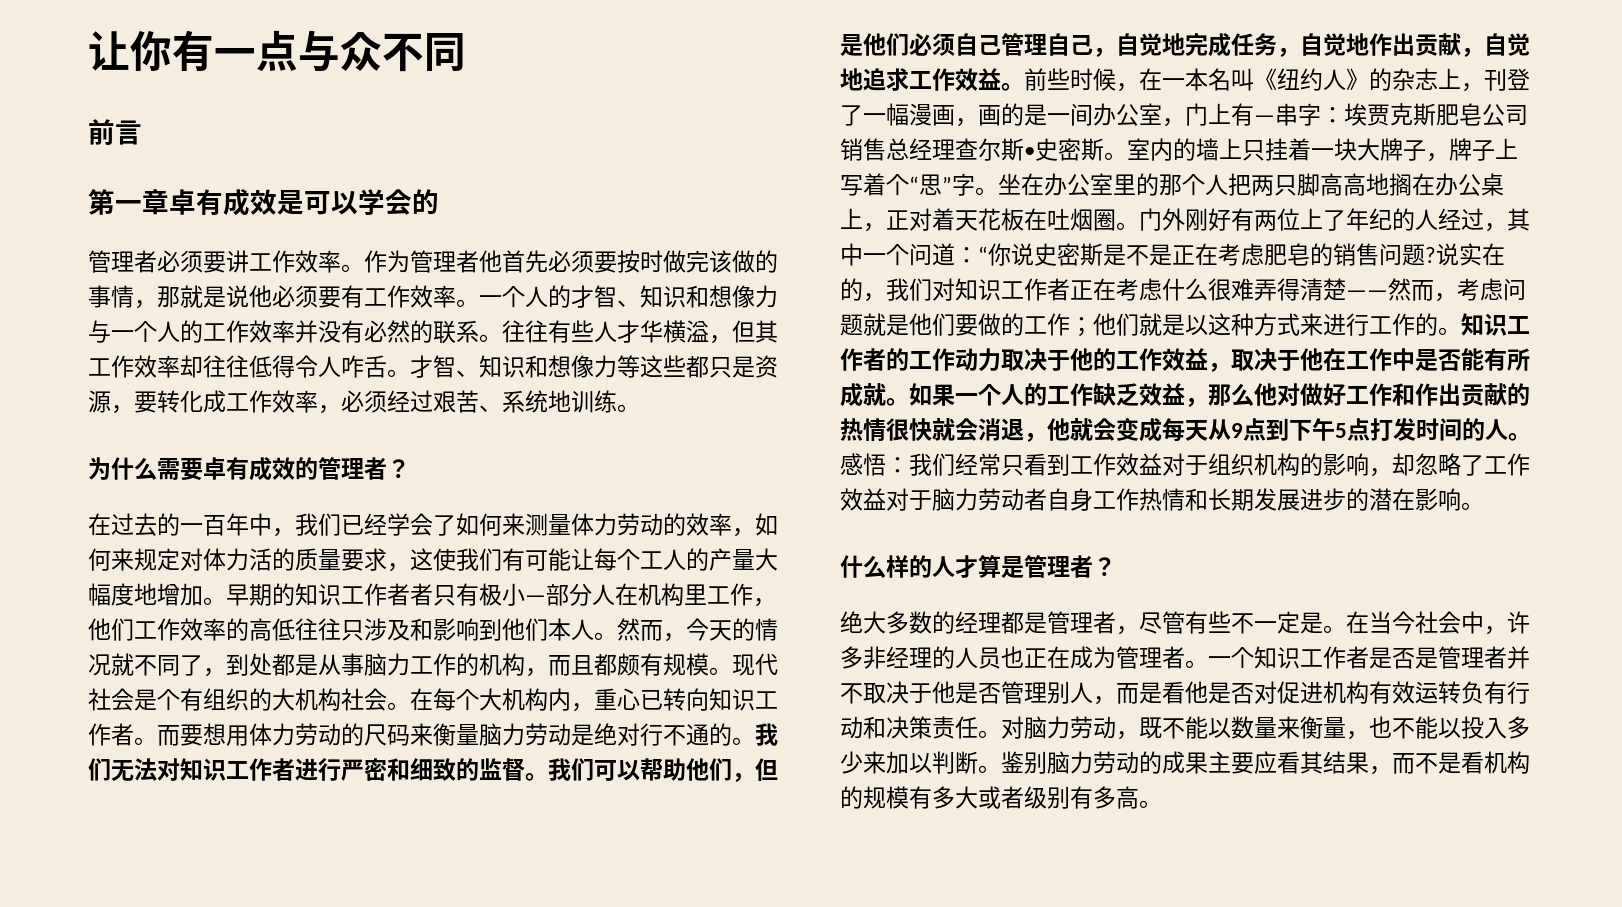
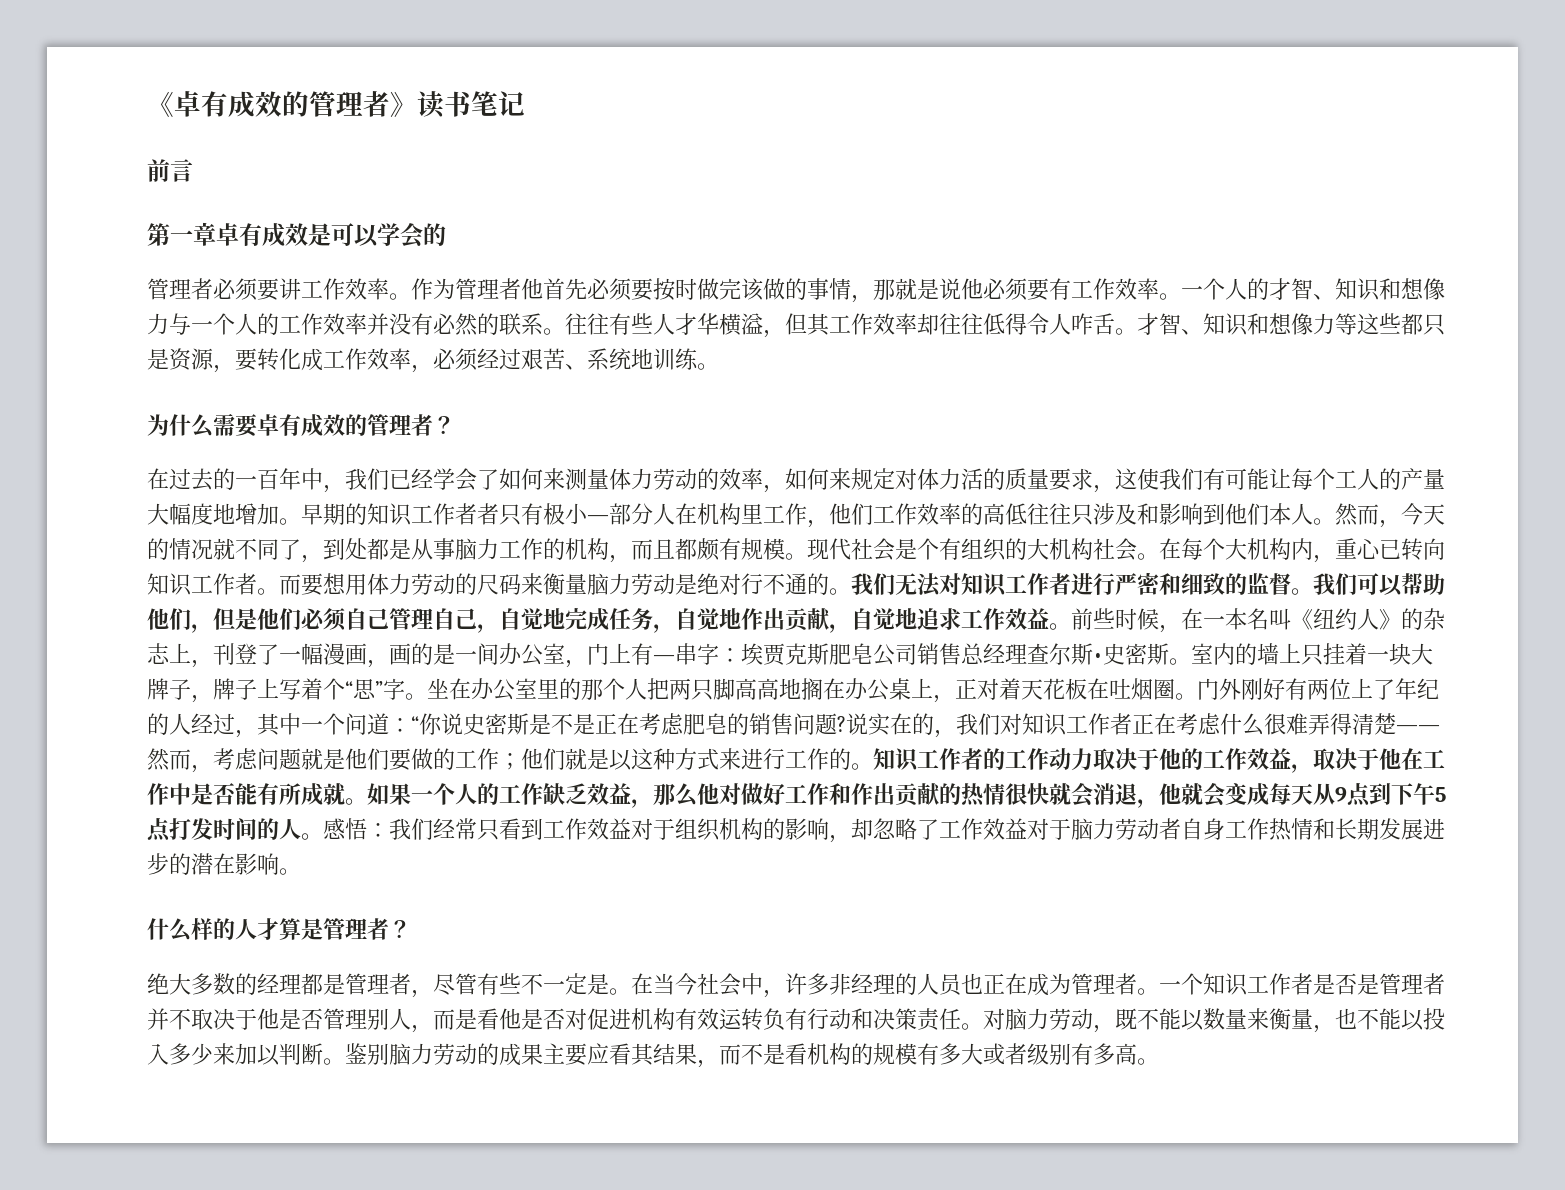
- 让你有一点与众不同
+ 《卓有成效的管理者》读书笔记

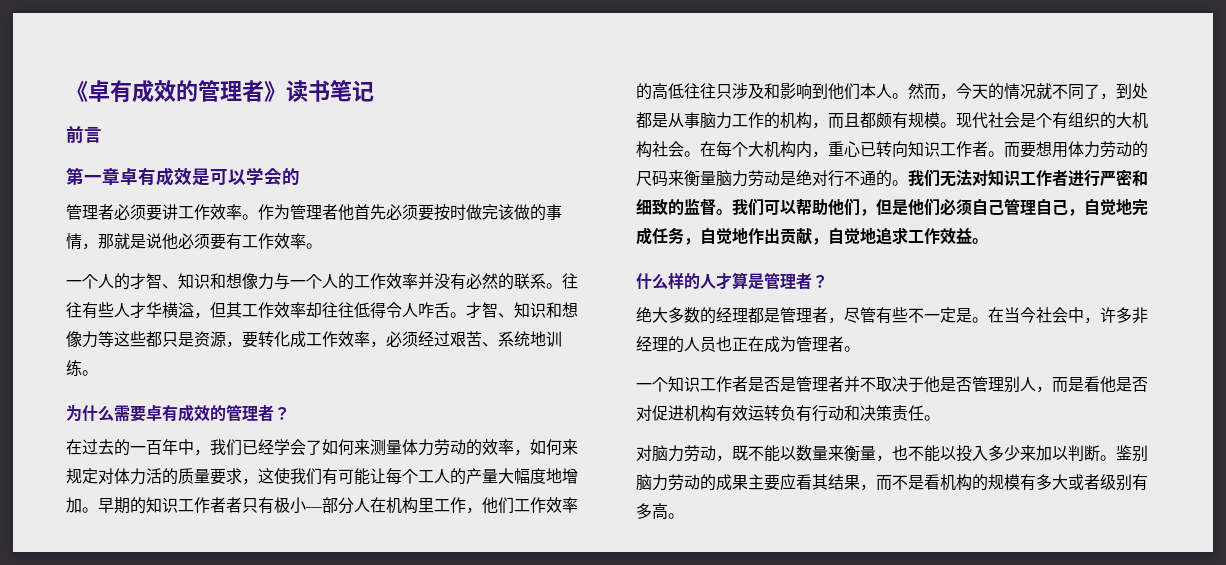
- 作为管理者他首先必须要按时做完该做的事情，那就是说他必须要有工作效率。一个人的才智、知识和想像力与一个人的工作效率并没有必然的联系。
+ 作为管理者他首先必须要按时做完该做的事情，那就是说他必须要有工作效率。
+ 一个人的才智、知识和想像力与一个人的工作效率并没有必然的联系。
- 前些时候，在一本名叫《纽约人》的杂志上，刊登了一幅漫画，画的是一间办公室，门上有—串字：埃贾克斯肥皂公司销售总经理查尔斯•史密斯。室内的墙上只挂着一块大牌子，牌子上写着个“思”字。坐在办公室里的那个人把两只脚高高地搁在办公桌上，正对着天花板在吐烟圈。门外刚好有两位上了年纪的人经过，其中一个问道：“你说史密斯是不是正在考虑肥皂的销售问题?说实在的，我们对知识工作者正在考虑什么很难弄得清楚——然而，考虑问题就是他们要做的工作；他们就是以这种方式来进行工作的。知识工作者的工作动力取决于他的工作效益，取决于他在工作中是否能有所成就。如果一个人的工作缺乏效益，那么他对做好工作和作出贡献的热情很快就会消退，他就会变成每天从9点到下午5点打发时间的人。感悟：我们经常只看到工作效益对于组织机构的影响，却忽略了工作效益对于脑力劳动者自身工作热情和长期发展进步的潜在影响。
- 在当今社会中，许多非经理的人员也正在成为管理者。一个知识工作者是否是管理者并不取决于他是否管理别人，而是看他是否对促进机构有效运转负有行动和决策责任。对脑力劳动，既不能以数量来衡量，也不能以投入多少来加以判断。
+ 在当今社会中，许多非经理的人员也正在成为管理者。
+ 一个知识工作者是否是管理者并不取决于他是否管理别人，而是看他是否对促进机构有效运转负有行动和决策责任。
+ 对脑力劳动，既不能以数量来衡量，也不能以投入多少来加以判断。

